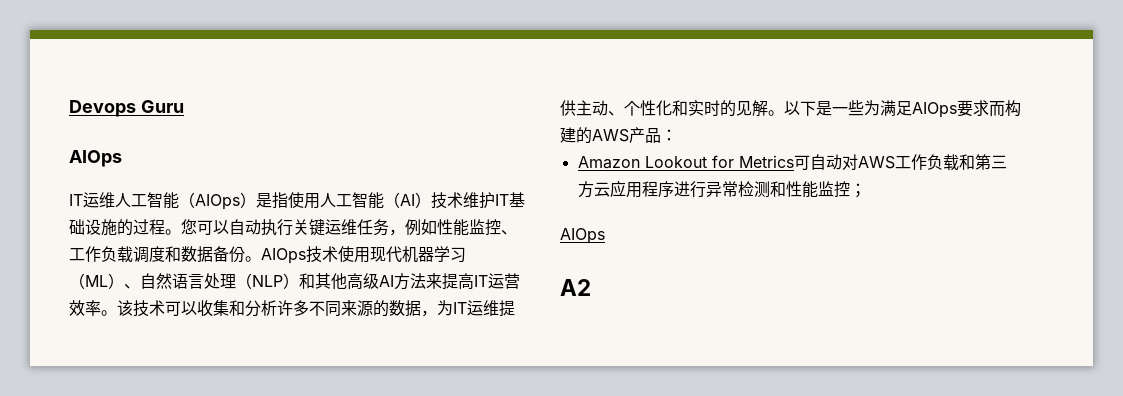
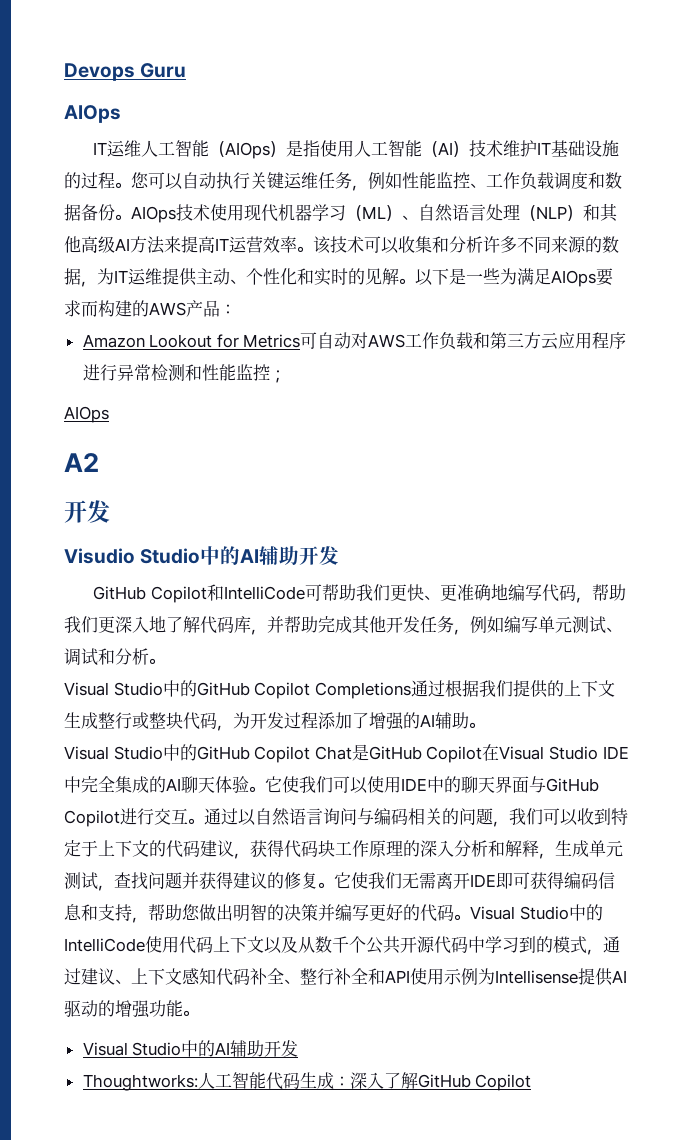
  A2
+ 开发
+ Visudio Studio中的AI辅助开发
+ GitHub Copilot和IntelliCode可帮助我们更快、更准确地编写代码，帮助我们更深入地了解代码库，并帮助完成其他开发任务，例如编写单元测试、调试和分析。
+ Visual Studio中的GitHub Copilot Completions通过根据我们提供的上下文生成整行或整块代码，为开发过程添加了增强的AI辅助。
+ Visual Studio中的GitHub Copilot Chat是GitHub Copilot在Visual Studio IDE中完全集成的AI聊天体验。它使我们可以使用IDE中的聊天界面与GitHub Copilot进行交互。通过以自然语言询问与编码相关的问题，我们可以收到特定于上下文的代码建议，获得代码块工作原理的深入分析和解释，生成单元测试，查找问题并获得建议的修复。它使我们无需离开IDE即可获得编码信息和支持，帮助您做出明智的决策并编写更好的代码。Visual Studio中的IntelliCode使用代码上下文以及从数千个公共开源代码中学习到的模式，通过建议、上下文感知代码补全、整行补全和API使用示例为Intellisense提供AI驱动的增强功能。
+ Visual Studio中的AI辅助开发
+ Thoughtworks:人工智能代码生成：深入了解GitHub Copilot

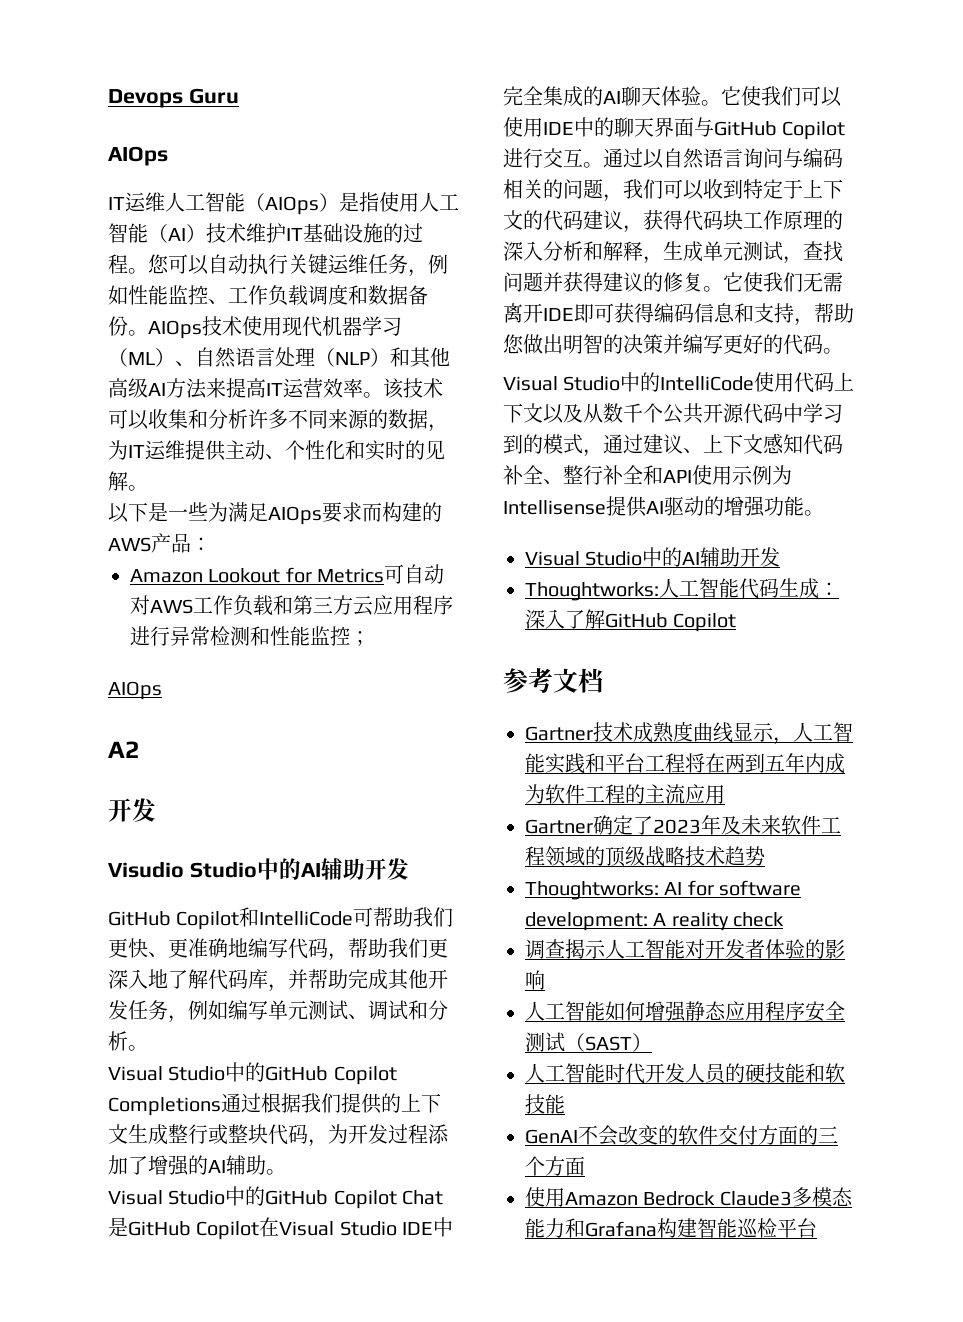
- 该技术可以收集和分析许多不同来源的数据，为IT运维提供主动、个性化和实时的见解。以下是一些为满足AIOps要求而构建的AWS产品：
+ 该技术可以收集和分析许多不同来源的数据，为IT运维提供主动、个性化和实时的见解。
+ 以下是一些为满足AIOps要求而构建的AWS产品：
- 它使我们无需离开IDE即可获得编码信息和支持，帮助您做出明智的决策并编写更好的代码。Visual Studio中的IntelliCode使用代码上下文以及从数千个公共开源代码中学习到的模式，通过建议、上下文感知代码补全、整行补全和API使用示例为Intellisense提供AI驱动的增强功能。
+ 它使我们无需离开IDE即可获得编码信息和支持，帮助您做出明智的决策并编写更好的代码。
+ Visual Studio中的IntelliCode使用代码上下文以及从数千个公共开源代码中学习到的模式，通过建议、上下文感知代码补全、整行补全和API使用示例为Intellisense提供AI驱动的增强功能。
+ 参考文档
+ Gartner技术成熟度曲线显示，人工智能实践和平台工程将在两到五年内成为软件工程的主流应用
+ Gartner确定了2023年及未来软件工程领域的顶级战略技术趋势
+ Thoughtworks: AI for software development: A reality check
+ 调查揭示人工智能对开发者体验的影响
+ 人工智能如何增强静态应用程序安全测试（SAST）
+ 人工智能时代开发人员的硬技能和软技能
+ GenAI不会改变的软件交付方面的三个方面
+ 使用Amazon Bedrock Claude3多模态能力和Grafana构建智能巡检平台

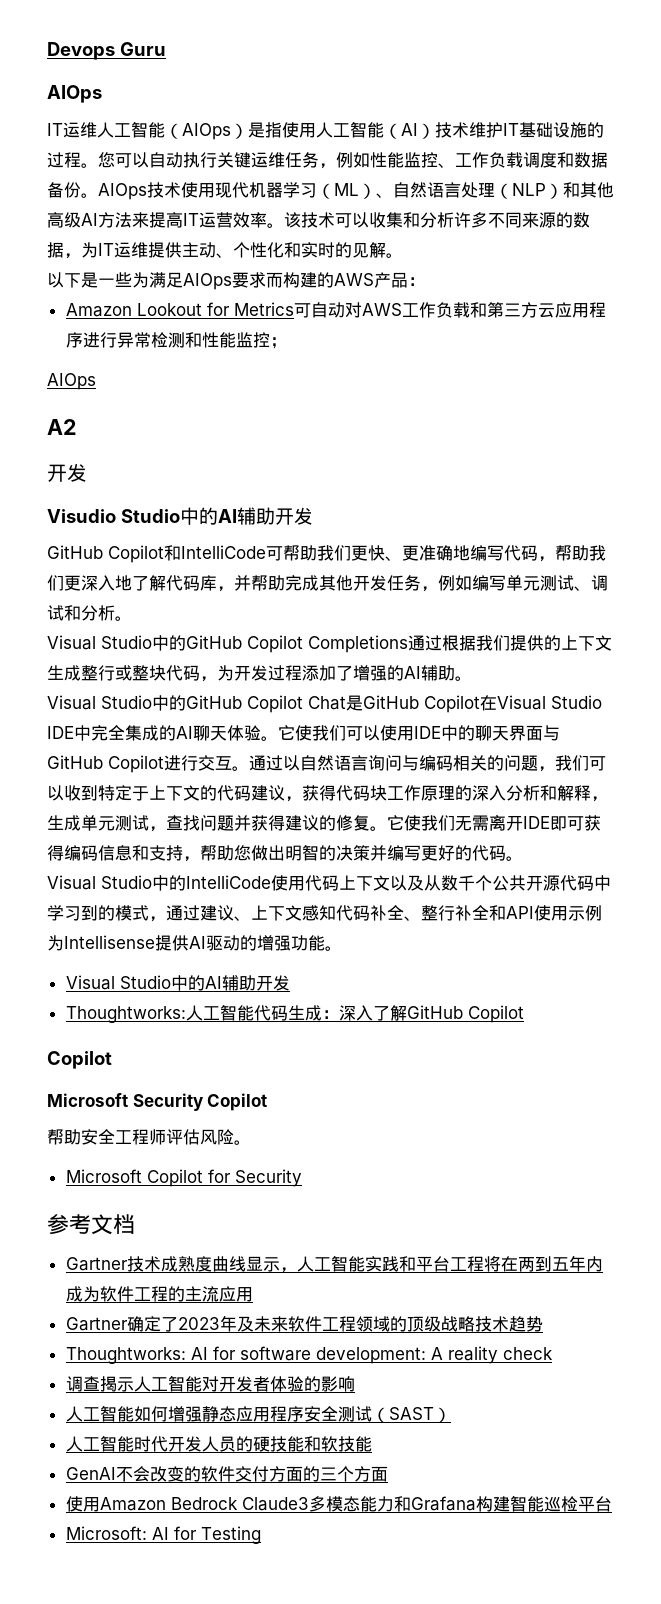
  Thoughtworks:人工智能代码生成：深入了解GitHub Copilot
+ Copilot
+ Microsoft Security Copilot
+ 帮助安全工程师评估风险。
+ Microsoft Copilot for Security
+ Microsoft: AI for Testing

